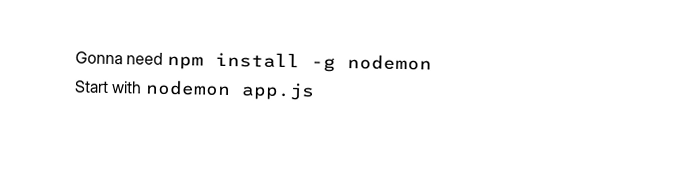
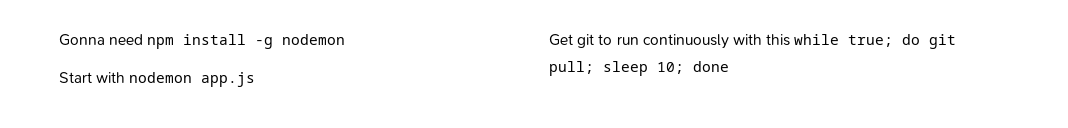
+ Get git to run continuously with this while true; do git pull; sleep 10; done

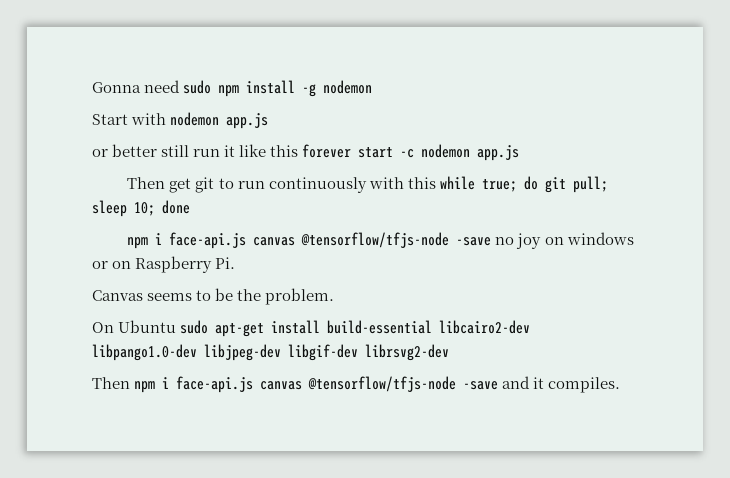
- Gonna need npm install -g nodemon
+ Gonna need sudo npm install -g nodemon
- Get git to run continuously with this while true; do git pull; sleep 10; done
+ or better still run it like this forever start -c nodemon app.js
+ Then get git to run continuously with this while true; do git pull; sleep 10; done
+ npm i face-api.js canvas @tensorflow/tfjs-node -save no joy on windows or on Raspberry Pi.
+ Canvas seems to be the problem.
+ On Ubuntu sudo apt-get install build-essential libcairo2-dev libpango1.0-dev libjpeg-dev libgif-dev librsvg2-dev
+ Then npm i face-api.js canvas @tensorflow/tfjs-node -save and it compiles.

